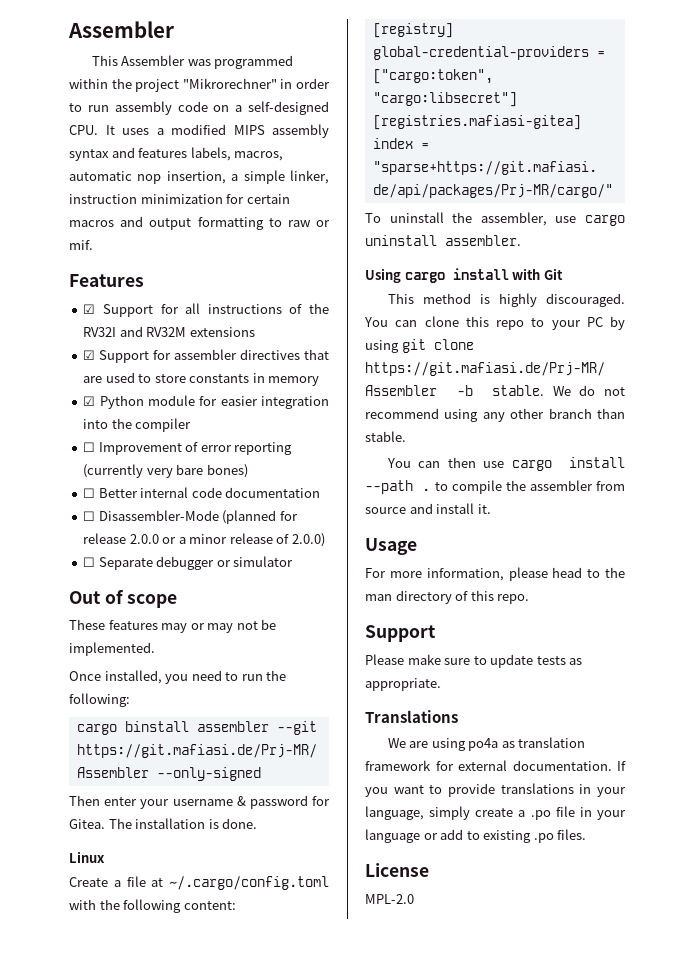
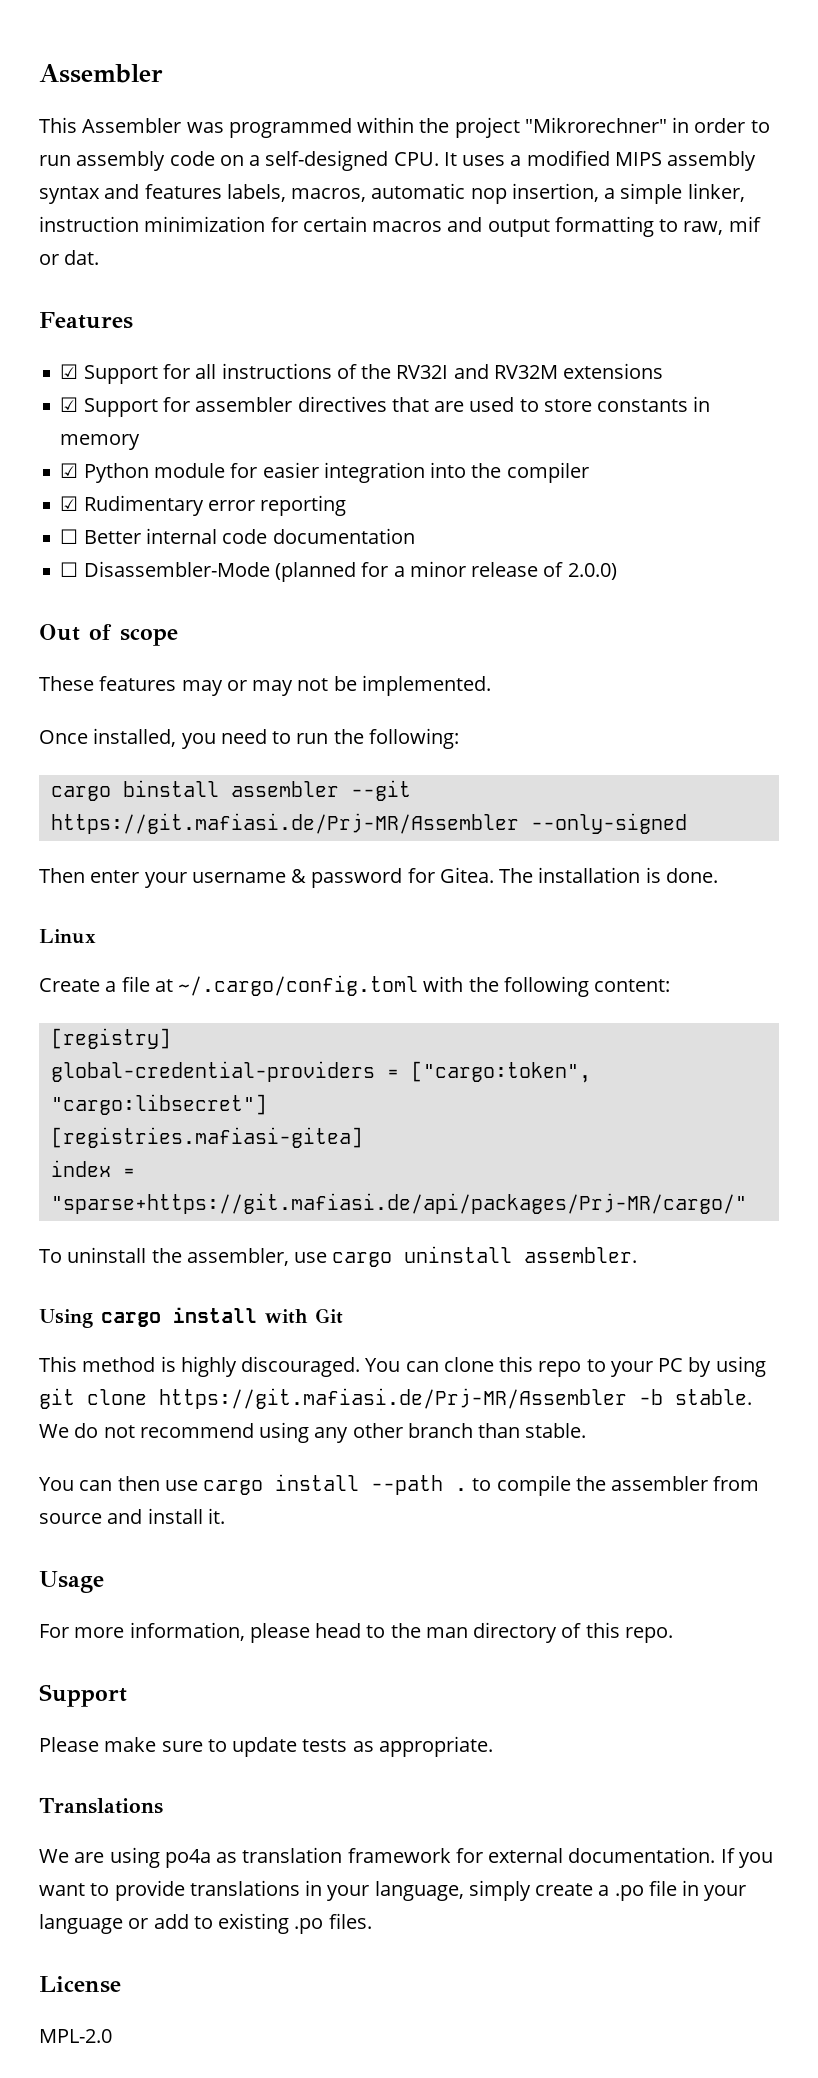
- This Assembler was programmed within the project "Mikrorechner" in order to run assembly code on a self-designed CPU. It uses a modified MIPS assembly syntax and features labels, macros, automatic nop insertion, a simple linker, instruction minimization for certain macros and output formatting to raw or mif.
+ This Assembler was programmed within the project "Mikrorechner" in order to run assembly code on a self-designed CPU. It uses a modified MIPS assembly syntax and features labels, macros, automatic nop insertion, a simple linker, instruction minimization for certain macros and output formatting to raw, mif or dat.
- ☐ Improvement of error reporting (currently very bare bones)
+ ☑ Rudimentary error reporting
- ☐ Disassembler-Mode (planned for release 2.0.0 or a minor release of 2.0.0)
+ ☐ Disassembler-Mode (planned for a minor release of 2.0.0)
- ☐ Separate debugger or simulator

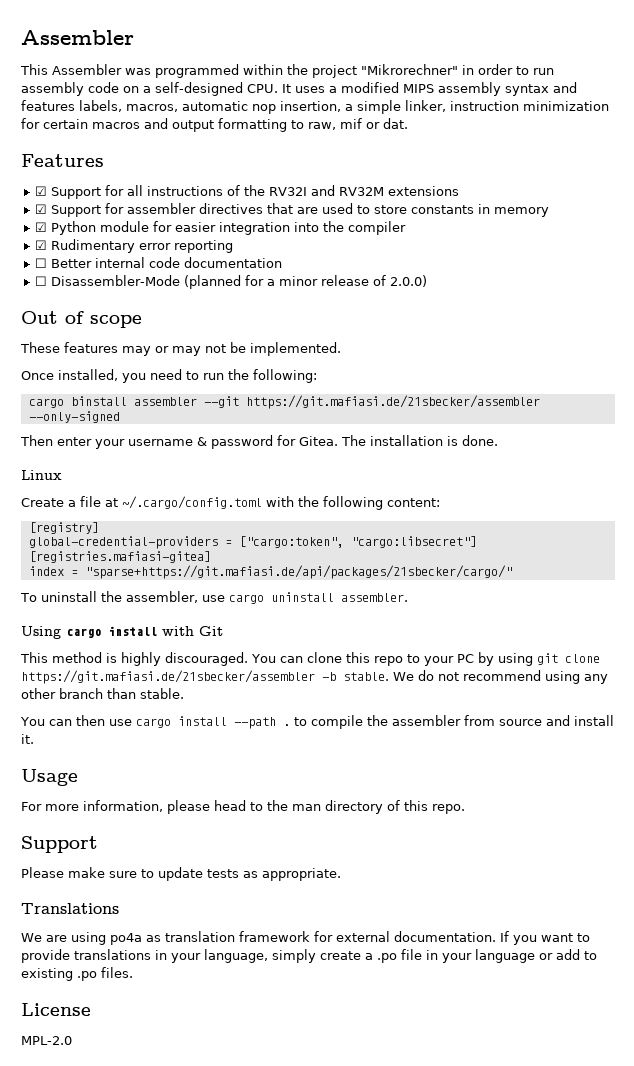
- cargo binstall assembler --git https://git.mafiasi.de/Prj-MR/Assembler --only-signed
+ cargo binstall assembler --git https://git.mafiasi.de/21sbecker/assembler --only-signed
- index = "sparse+https://git.mafiasi.de/api/packages/Prj-MR/cargo/"
+ index = "sparse+https://git.mafiasi.de/api/packages/21sbecker/cargo/"
- You can clone this repo to your PC by using git clone https://git.mafiasi.de/Prj-MR/Assembler -b stable.
+ You can clone this repo to your PC by using git clone https://git.mafiasi.de/21sbecker/assembler -b stable.

